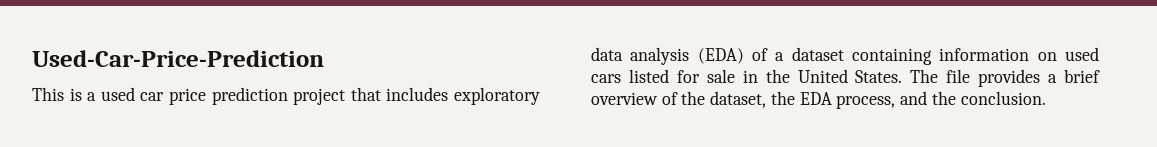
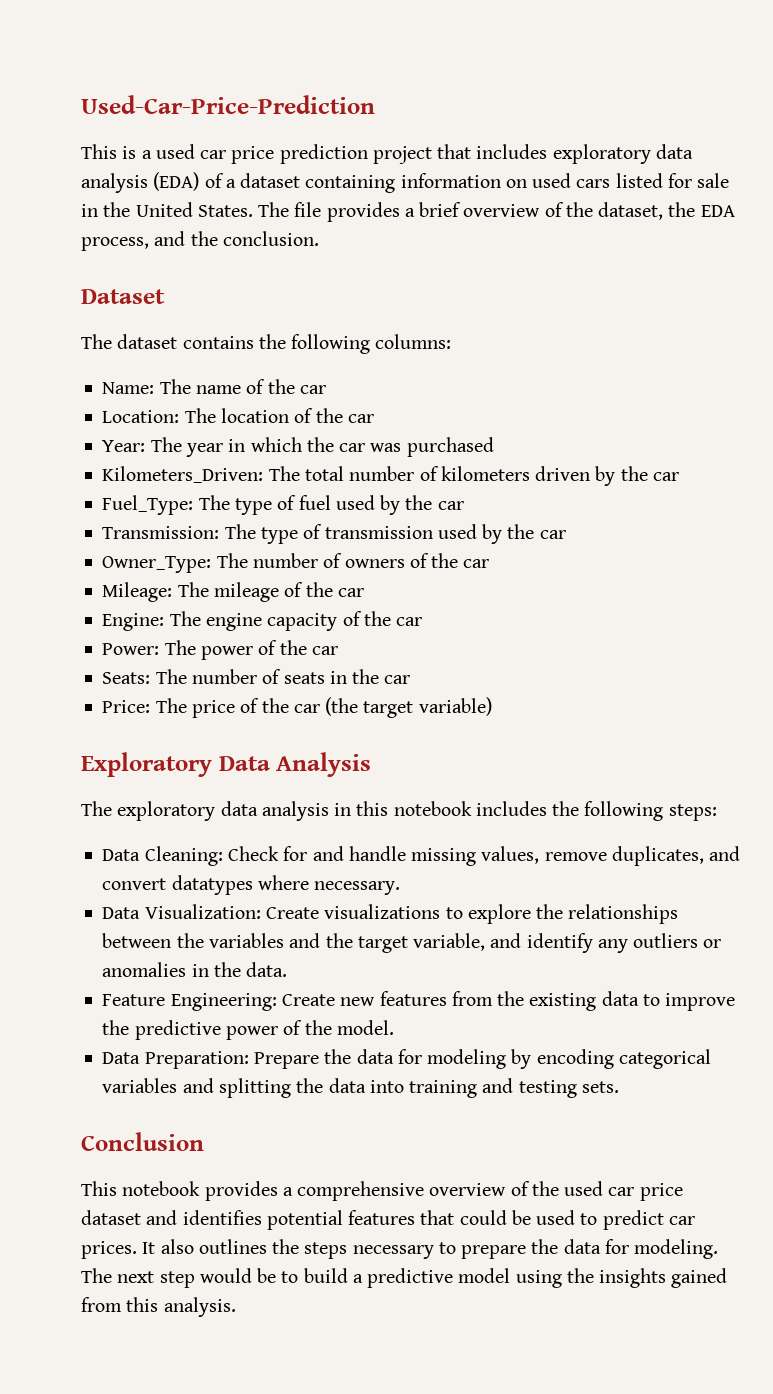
+ Dataset
+ The dataset contains the following columns:
+ Name: The name of the car
+ Location: The location of the car
+ Year: The year in which the car was purchased
+ Kilometers_Driven: The total number of kilometers driven by the car
+ Fuel_Type: The type of fuel used by the car
+ Transmission: The type of transmission used by the car
+ Owner_Type: The number of owners of the car
+ Mileage: The mileage of the car
+ Engine: The engine capacity of the car
+ Power: The power of the car
+ Seats: The number of seats in the car
+ Price: The price of the car (the target variable)
+ Exploratory Data Analysis
+ The exploratory data analysis in this notebook includes the following steps:
+ Data Cleaning: Check for and handle missing values, remove duplicates, and convert datatypes where necessary.
+ Data Visualization: Create visualizations to explore the relationships between the variables and the target variable, and identify any outliers or anomalies in the data.
+ Feature Engineering: Create new features from the existing data to improve the predictive power of the model.
+ Data Preparation: Prepare the data for modeling by encoding categorical variables and splitting the data into training and testing sets.
+ Conclusion
+ This notebook provides a comprehensive overview of the used car price dataset and identifies potential features that could be used to predict car prices. It also outlines the steps necessary to prepare the data for modeling. The next step would be to build a predictive model using the insights gained from this analysis.

